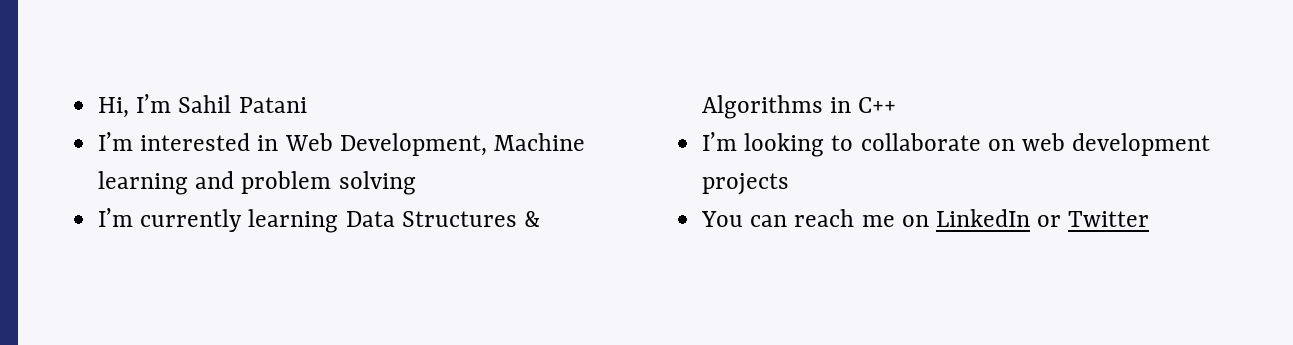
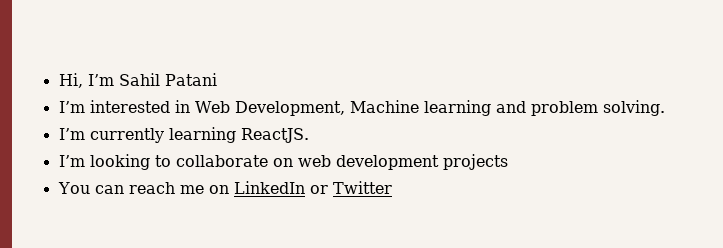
- I’m interested in Web Development, Machine learning and problem solving
+ I’m interested in Web Development, Machine learning and problem solving.
- I’m currently learning Data Structures & Algorithms in C++
+ I’m currently learning ReactJS.

